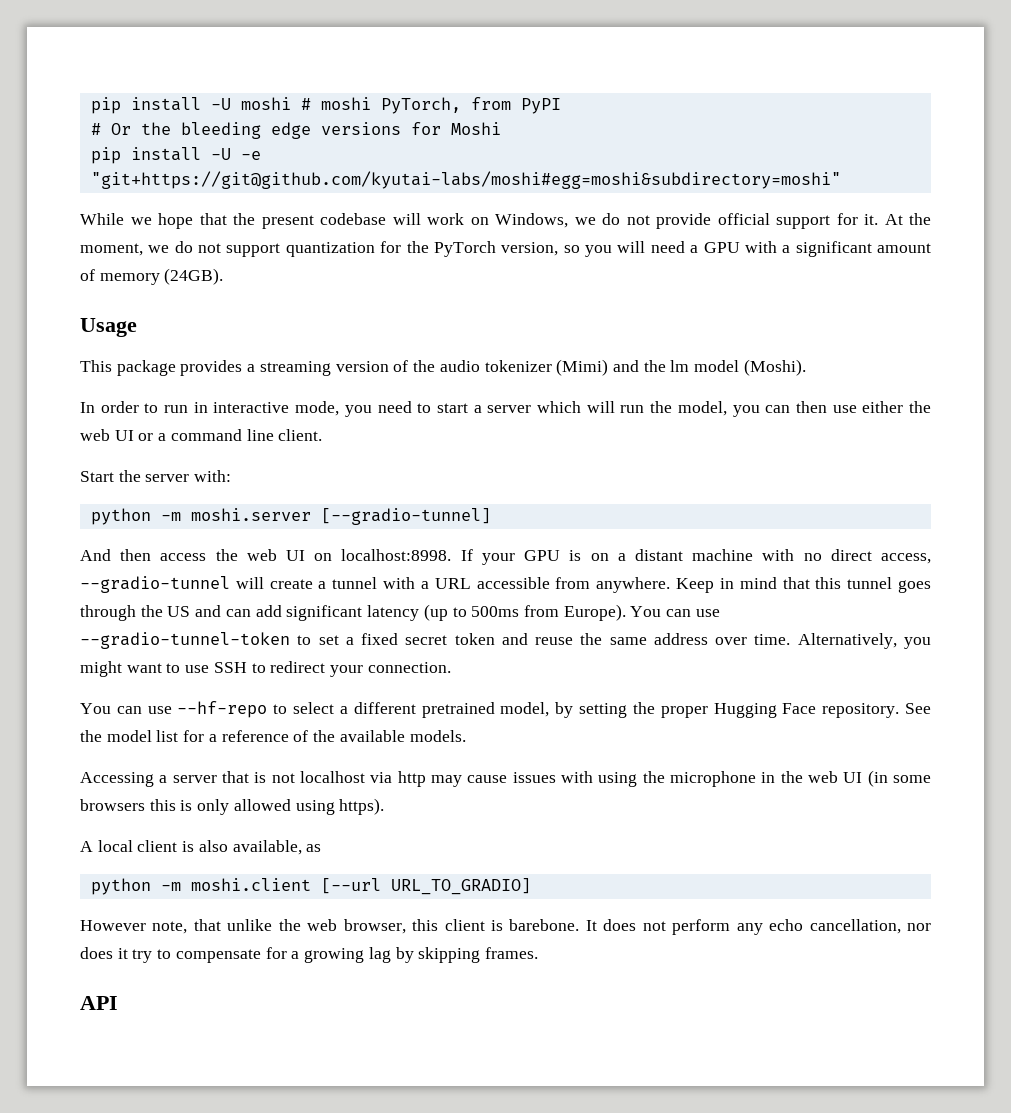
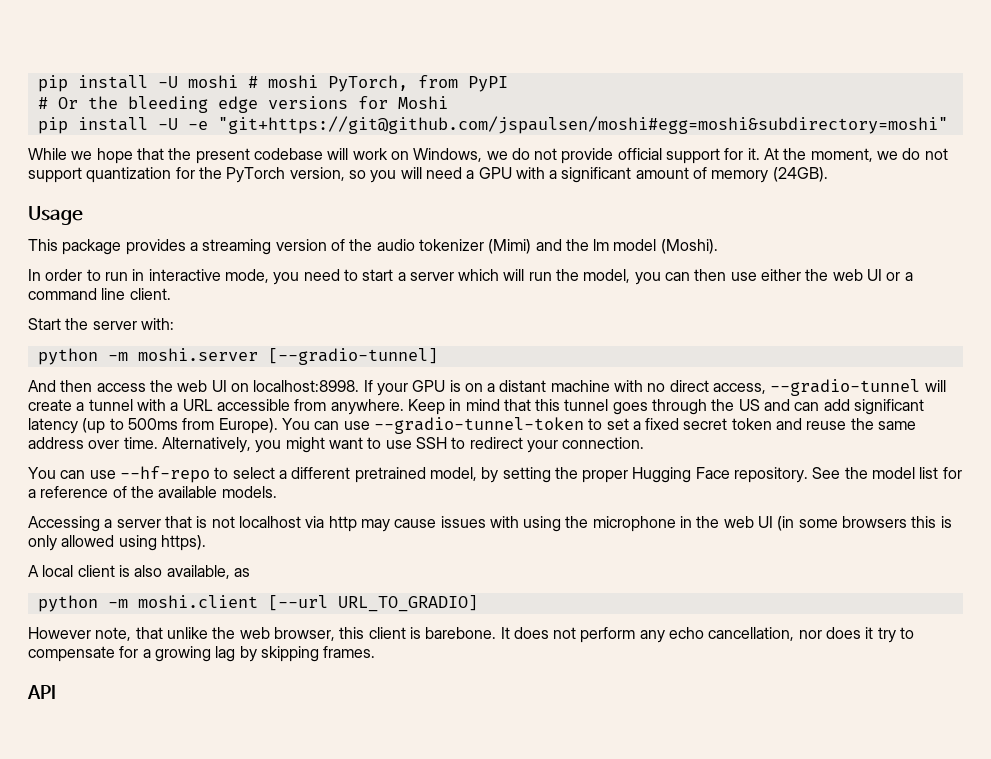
- pip install -U -e "git+https://git@github.com/kyutai-labs/moshi#egg=moshi&subdirectory=moshi"
+ pip install -U -e "git+https://git@github.com/jspaulsen/moshi#egg=moshi&subdirectory=moshi"

